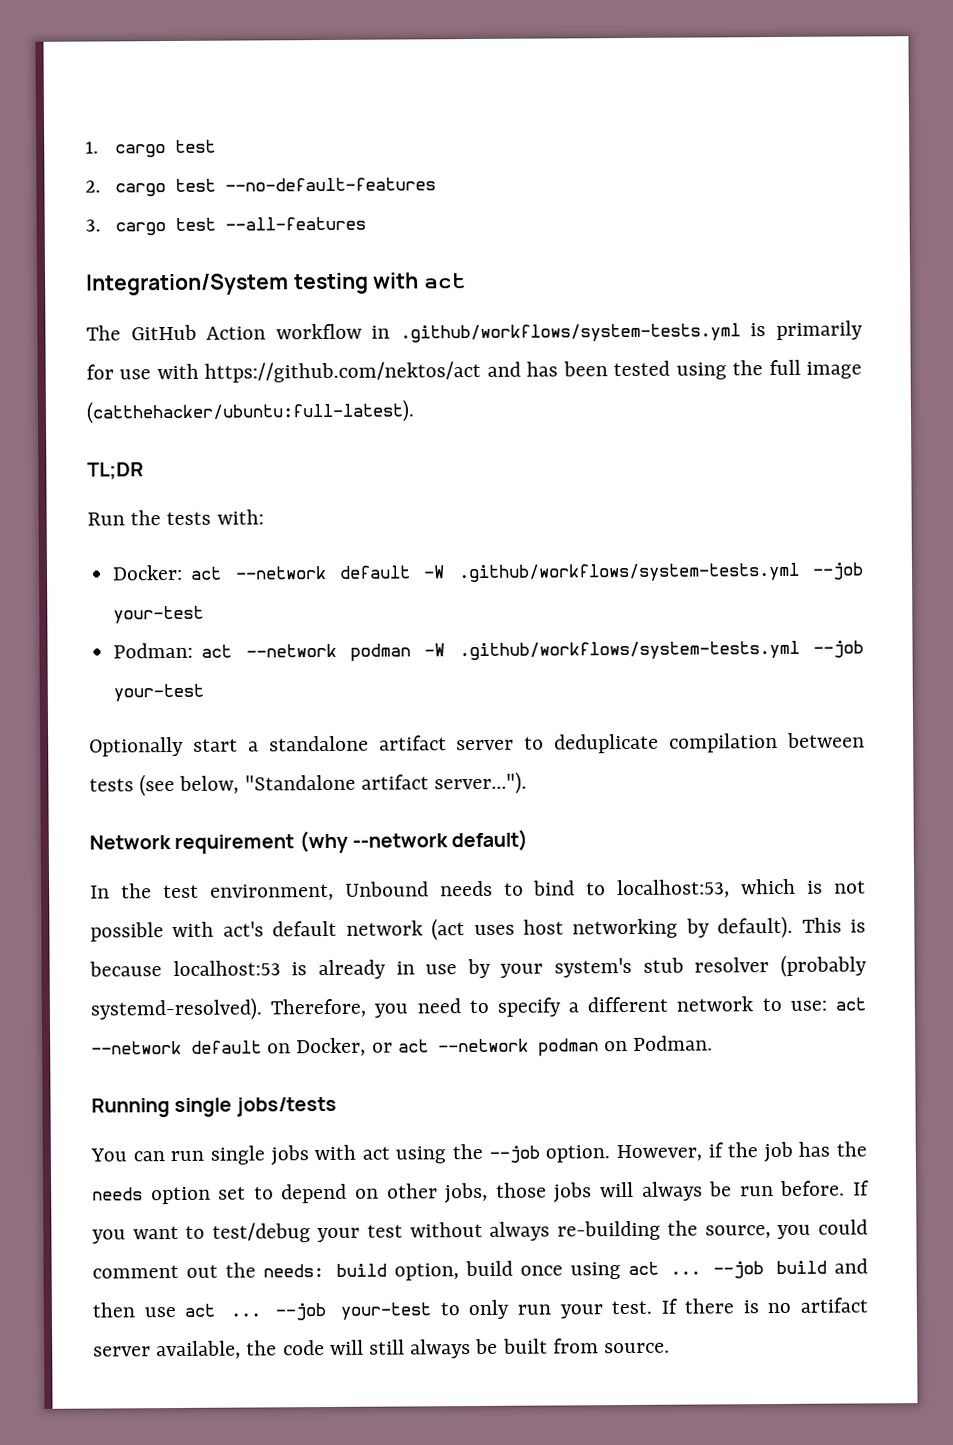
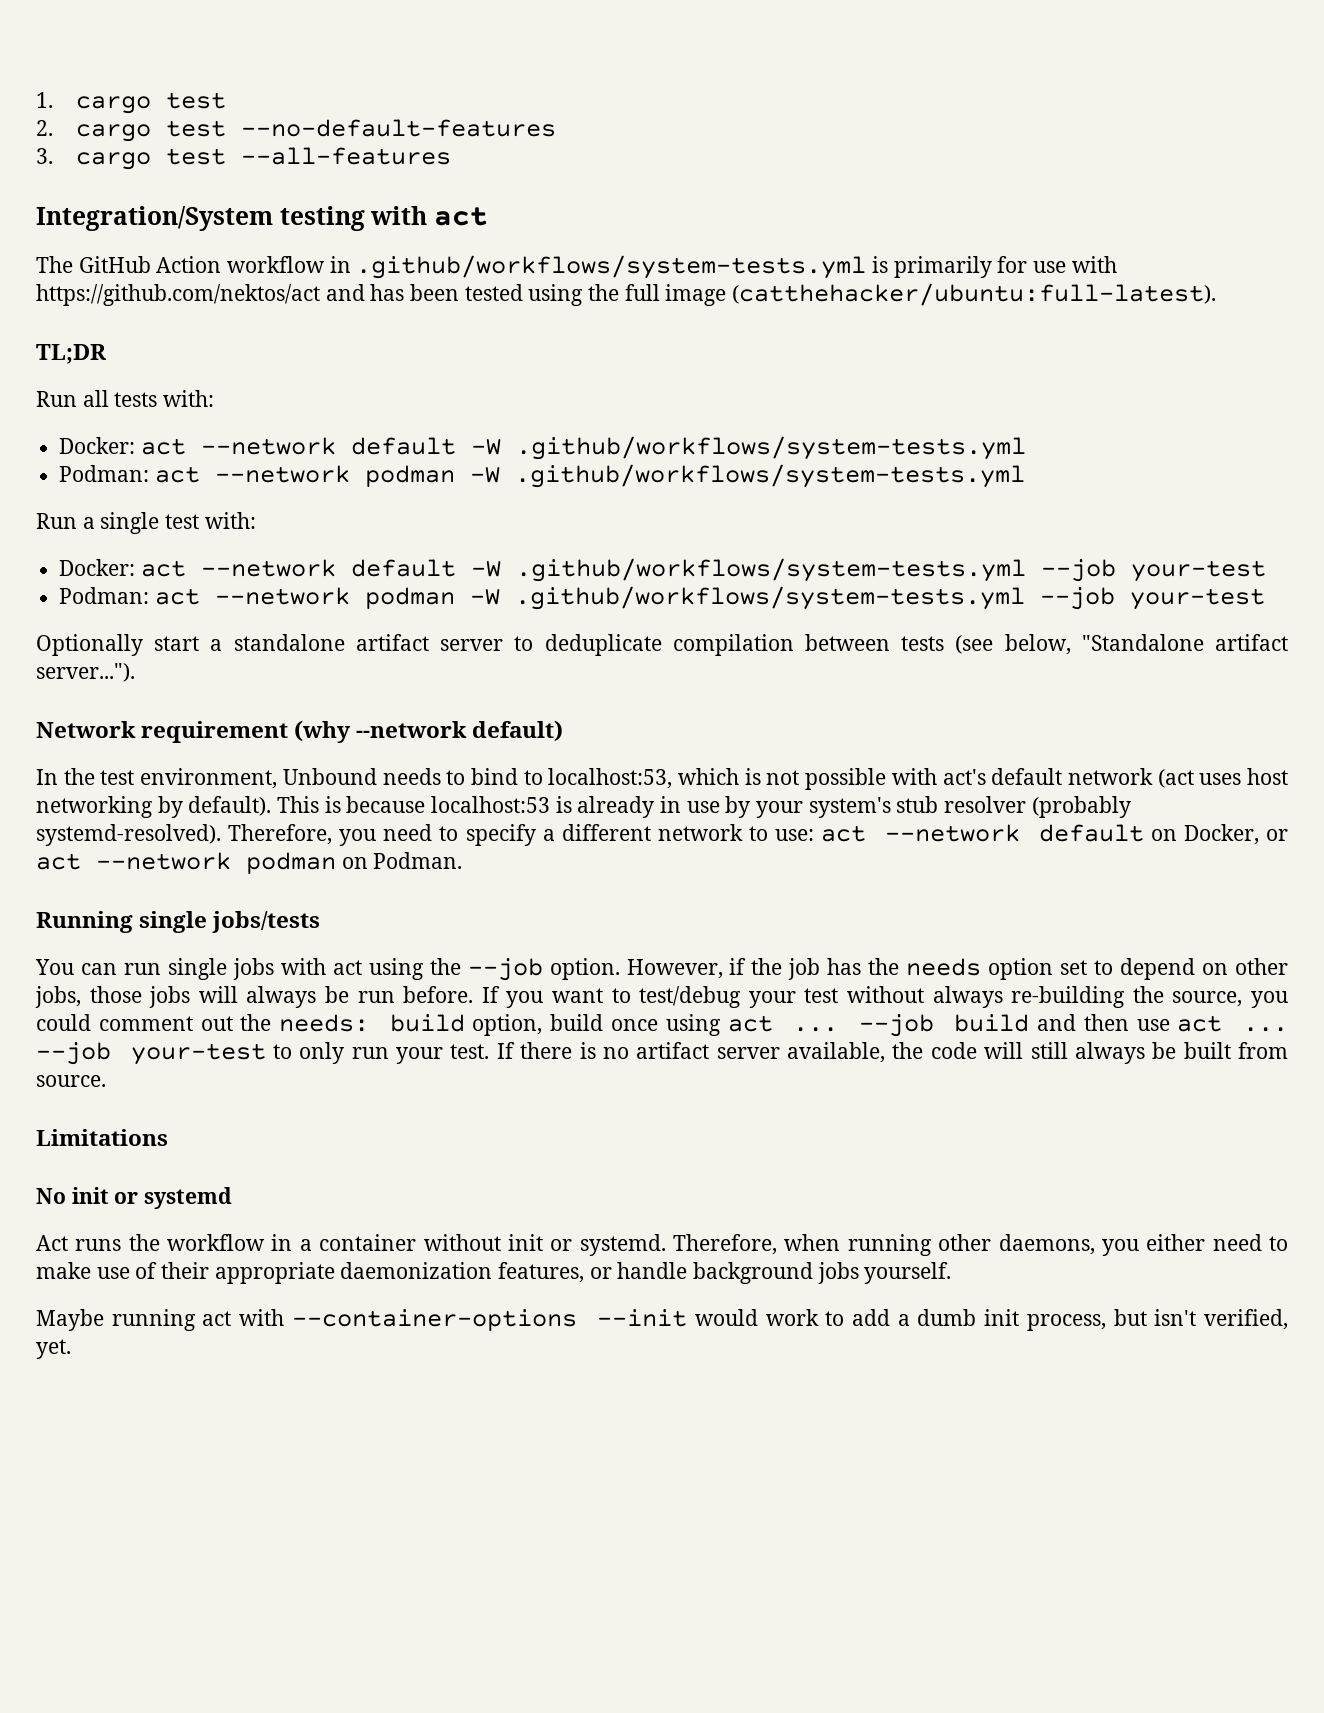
- Run the tests with:
+ Run all tests with:
+ Docker: act --network default -W .github/workflows/system-tests.yml
+ Podman: act --network podman -W .github/workflows/system-tests.yml
+ Run a single test with:
+ Limitations
+ No init or systemd
+ Act runs the workflow in a container without init or systemd. Therefore, when running other daemons, you either need to make use of their appropriate daemonization features, or handle background jobs yourself.
+ Maybe running act with --container-options --init would work to add a dumb init process, but isn't verified, yet.

